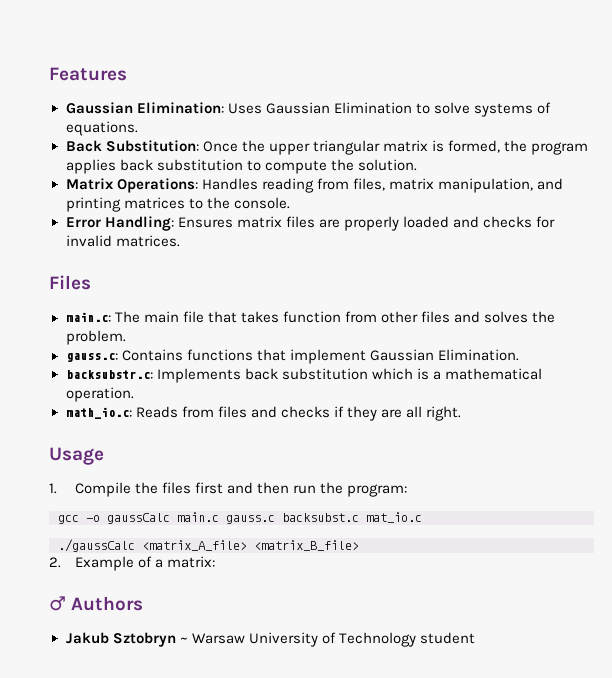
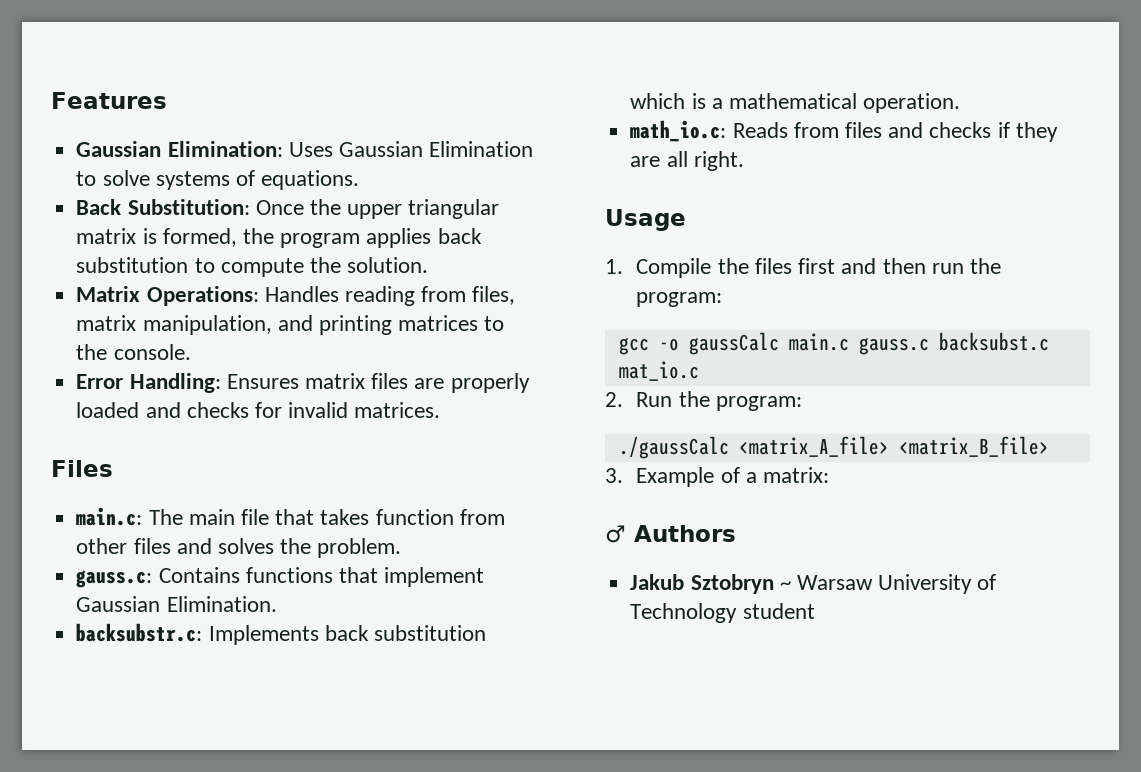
+ 2. Run the program:
- 2. Example of a matrix:
+ 3. Example of a matrix:

